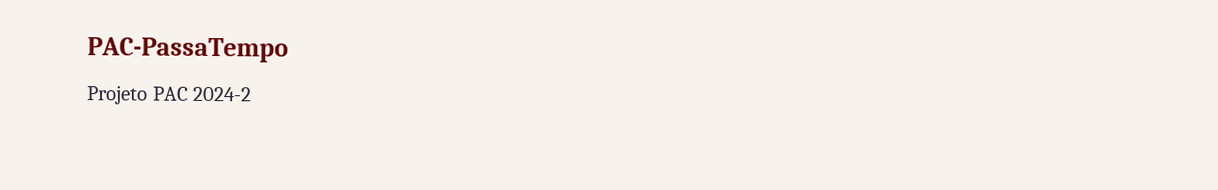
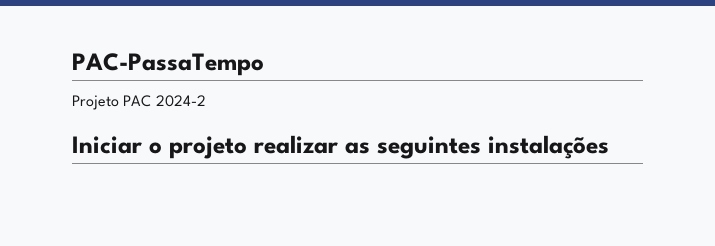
+ Iniciar o projeto realizar as seguintes instalações

